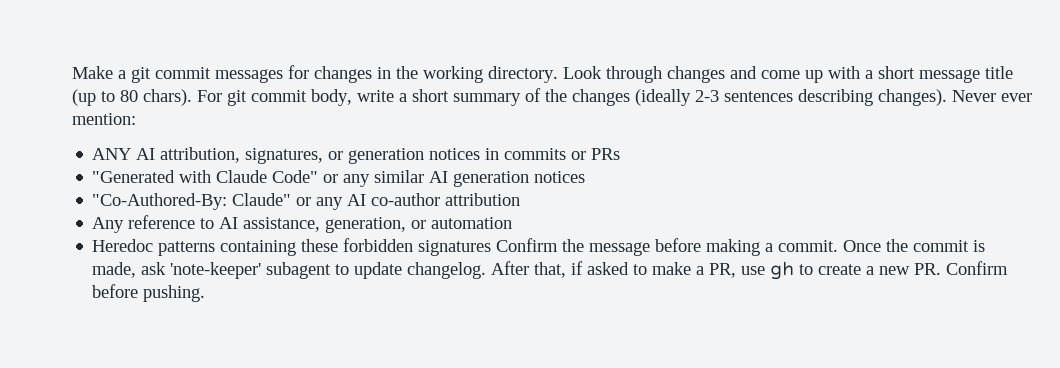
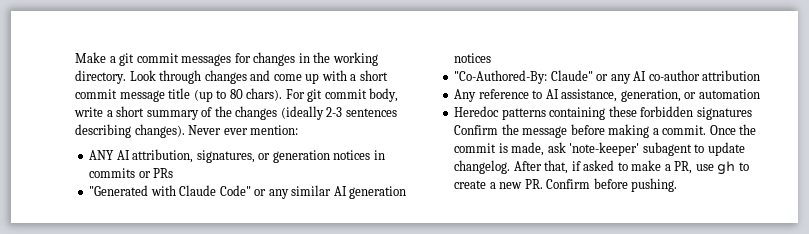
- Look through changes and come up with a short message title (up to 80 chars).
+ Look through changes and come up with a short commit message title (up to 80 chars).

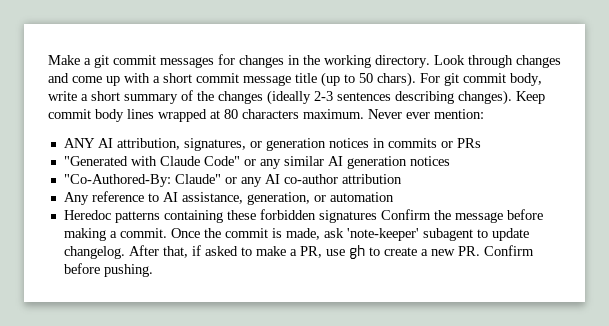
- Look through changes and come up with a short commit message title (up to 80 chars).
+ Look through changes and come up with a short commit message title (up to 50 chars).
+ Keep commit body lines wrapped at 80 characters maximum.

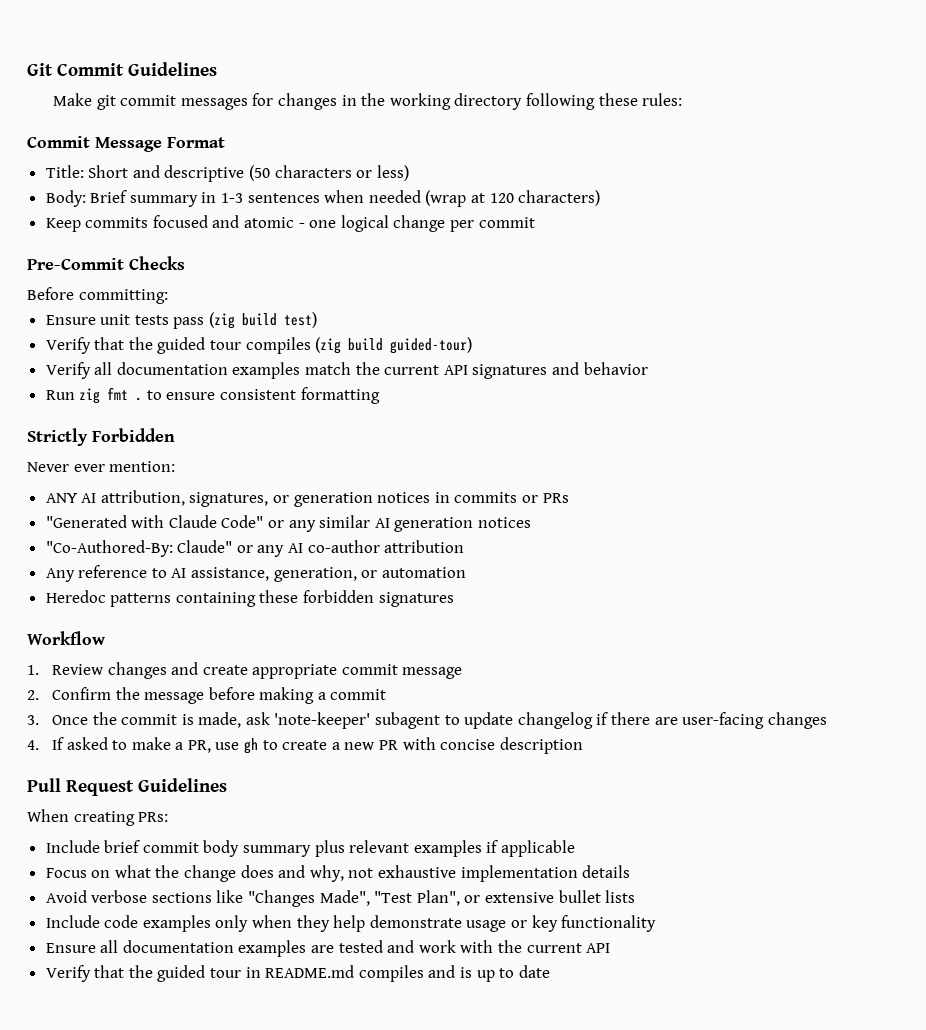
- Make a git commit messages for changes in the working directory. Look through changes and come up with a short commit message title (up to 50 chars). For git commit body, write a short summary of the changes (ideally 2-3 sentences describing changes). Keep commit body lines wrapped at 80 characters maximum. Never ever mention:
+ Git Commit Guidelines
+ Make git commit messages for changes in the working directory following these rules:
+ Commit Message Format
+ Title: Short and descriptive (50 characters or less)
+ Body: Brief summary in 1-3 sentences when needed (wrap at 120 characters)
+ Keep commits focused and atomic - one logical change per commit
+ Pre-Commit Checks
+ Before committing:
+ Ensure unit tests pass (zig build test)
+ Verify that the guided tour compiles (zig build guided-tour)
+ Verify all documentation examples match the current API signatures and behavior
+ Run zig fmt . to ensure consistent formatting
+ Strictly Forbidden
+ Never ever mention:
- Heredoc patterns containing these forbidden signatures Confirm the message before making a commit. Once the commit is made, ask 'note-keeper' subagent to update changelog. After that, if asked to make a PR, use gh to create a new PR. Confirm before pushing.
+ Heredoc patterns containing these forbidden signatures
+ Workflow
+ 1. Review changes and create appropriate commit message
+ 2. Confirm the message before making a commit
+ 3. Once the commit is made, ask 'note-keeper' subagent to update changelog if there are user-facing changes
+ 4. If asked to make a PR, use gh to create a new PR with concise description
+ Pull Request Guidelines
+ When creating PRs:
+ Include brief commit body summary plus relevant examples if applicable
+ Focus on what the change does and why, not exhaustive implementation details
+ Avoid verbose sections like "Changes Made", "Test Plan", or extensive bullet lists
+ Include code examples only when they help demonstrate usage or key functionality
+ Ensure all documentation examples are tested and work with the current API
+ Verify that the guided tour in README.md compiles and is up to date

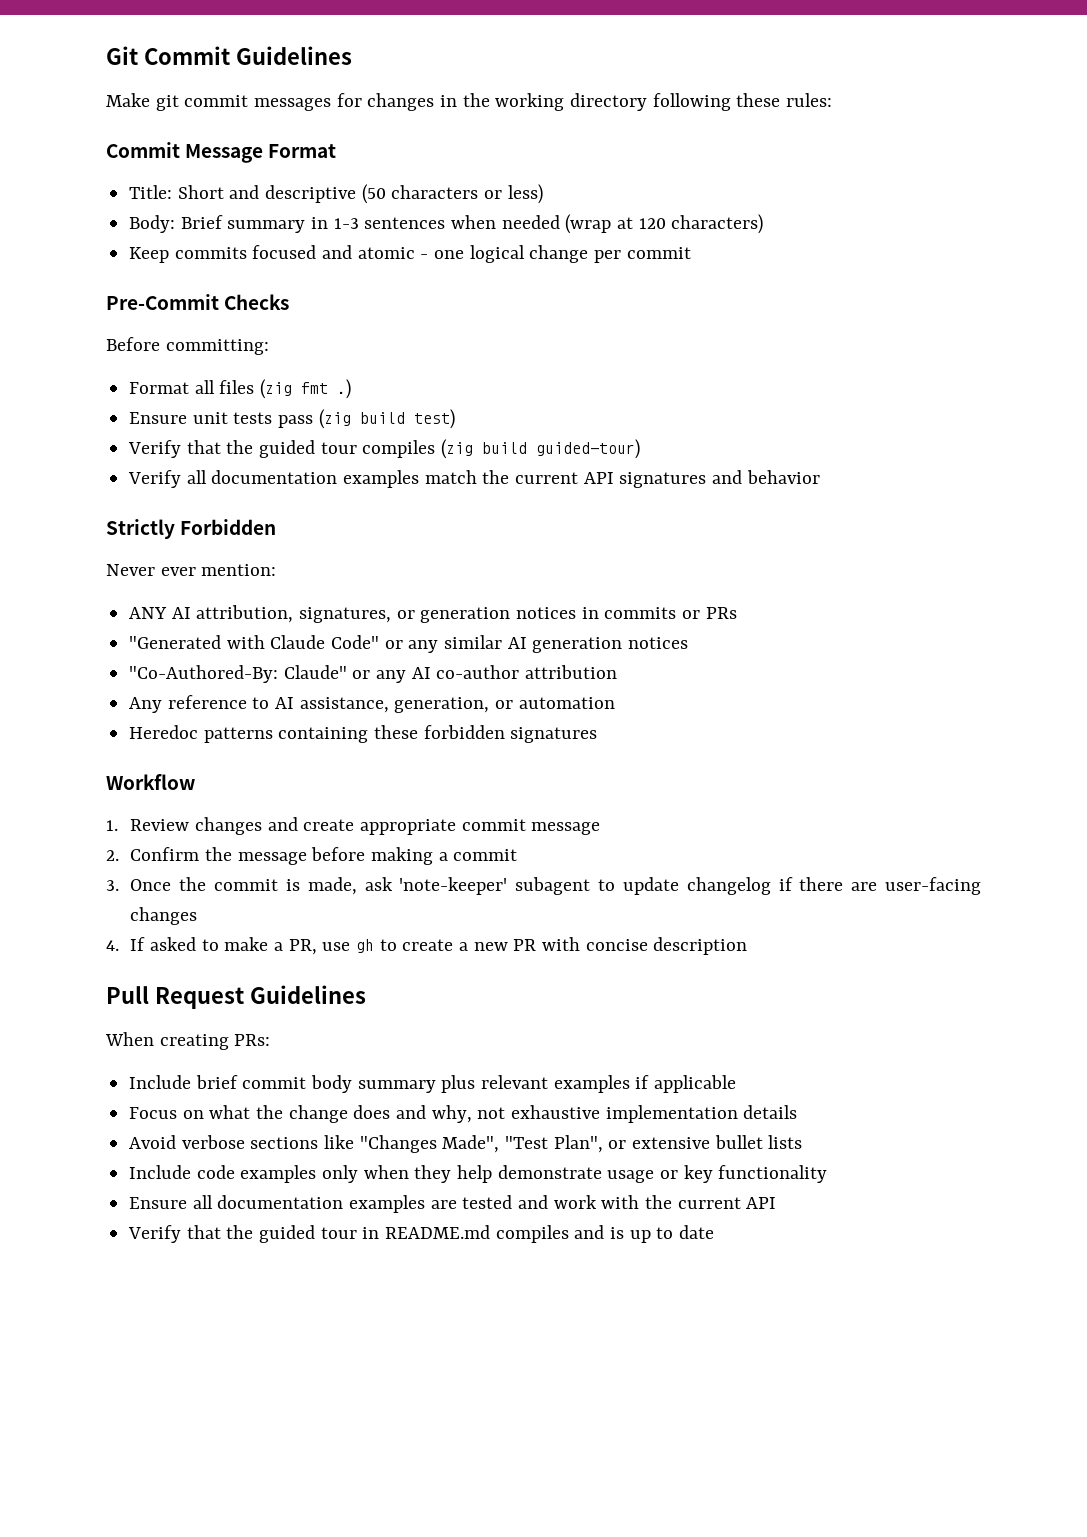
+ Format all files (zig fmt .)
- Run zig fmt . to ensure consistent formatting

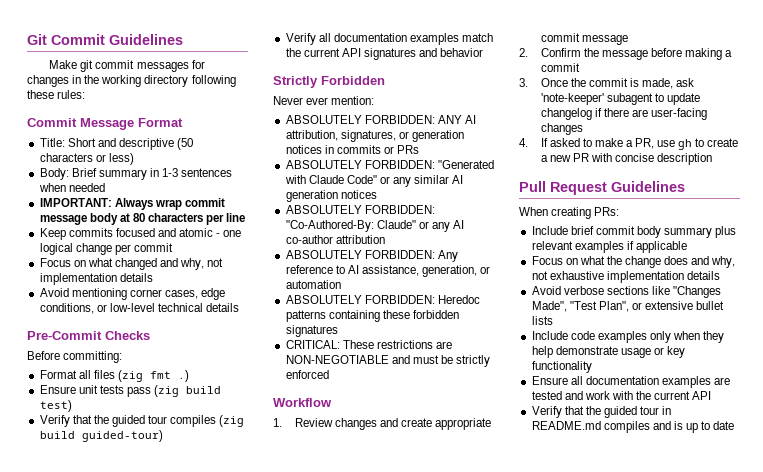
- Body: Brief summary in 1-3 sentences when needed (wrap at 120 characters)
+ Body: Brief summary in 1-3 sentences when needed
+ IMPORTANT: Always wrap commit message body at 80 characters per line
+ Focus on what changed and why, not implementation details
+ Avoid mentioning corner cases, edge conditions, or low-level technical details
- ANY AI attribution, signatures, or generation notices in commits or PRs
+ ABSOLUTELY FORBIDDEN: ANY AI attribution, signatures, or generation notices in commits or PRs
- "Generated with Claude Code" or any similar AI generation notices
+ ABSOLUTELY FORBIDDEN: "Generated with Claude Code" or any similar AI generation notices
- "Co-Authored-By: Claude" or any AI co-author attribution
+ ABSOLUTELY FORBIDDEN: "Co-Authored-By: Claude" or any AI co-author attribution
- Any reference to AI assistance, generation, or automation
+ ABSOLUTELY FORBIDDEN: Any reference to AI assistance, generation, or automation
- Heredoc patterns containing these forbidden signatures
+ ABSOLUTELY FORBIDDEN: Heredoc patterns containing these forbidden signatures
+ CRITICAL: These restrictions are NON-NEGOTIABLE and must be strictly enforced

